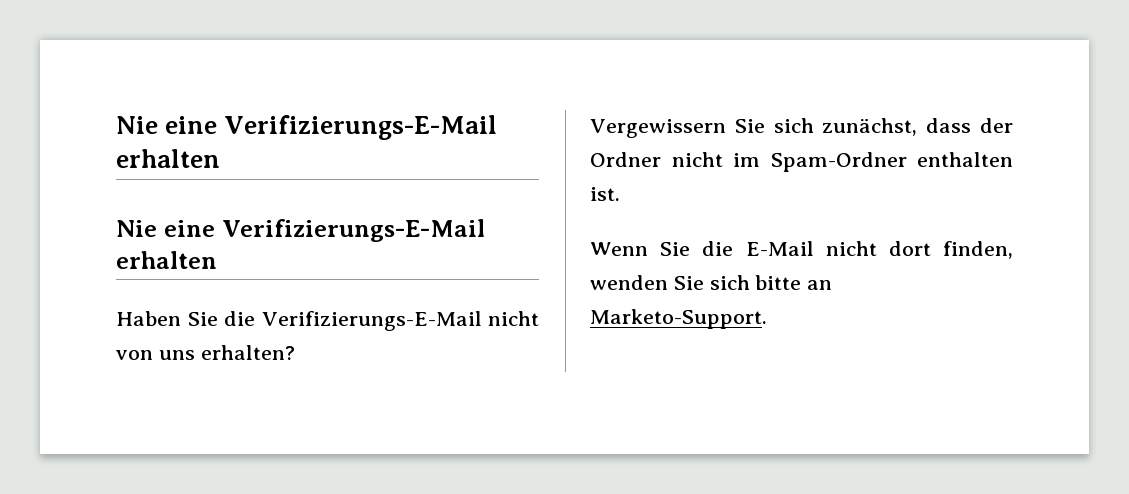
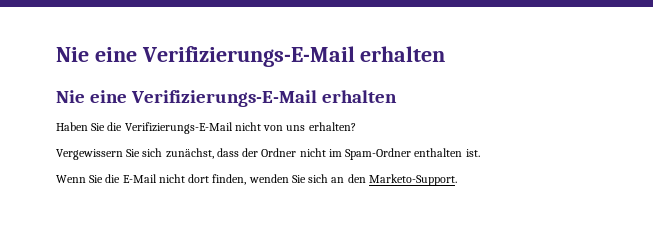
- Wenn Sie die E-Mail nicht dort finden, wenden Sie sich bitte an Marketo-Support.
+ Wenn Sie die E-Mail nicht dort finden, wenden Sie sich an den Marketo-Support.

